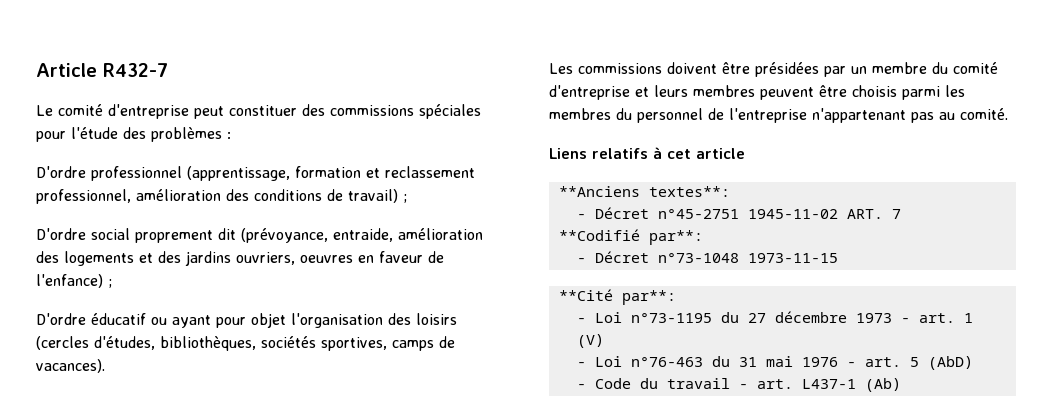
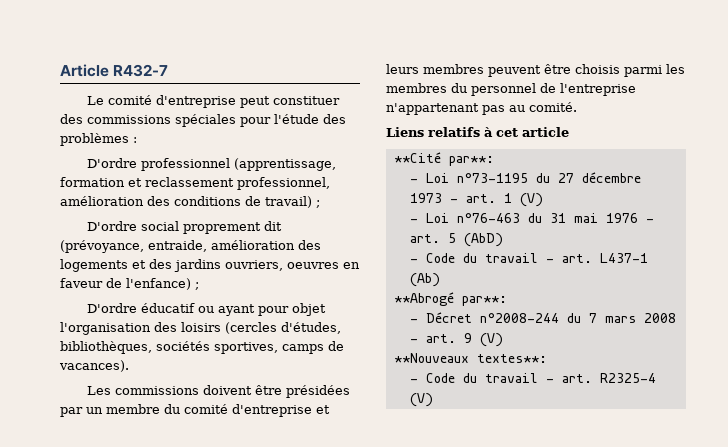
- **Anciens textes**:
- - Décret n°45-2751 1945-11-02 ART. 7
- **Codifié par**:
- - Décret n°73-1048 1973-11-15
+ **Abrogé par**:
+ - Décret n°2008-244 du 7 mars 2008 - art. 9 (V)
+ **Nouveaux textes**:
+ - Code du travail - art. R2325-4 (V)

